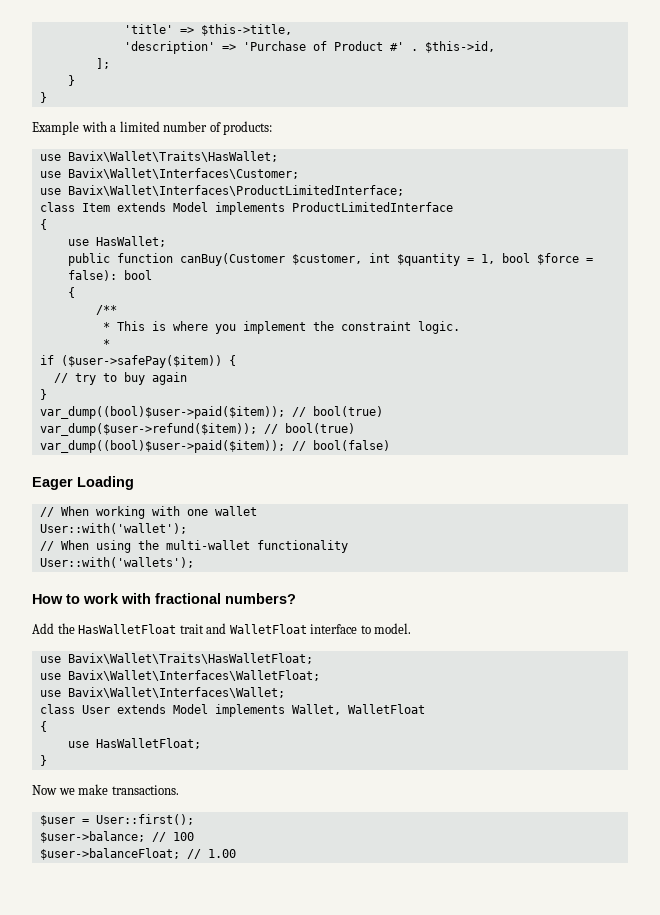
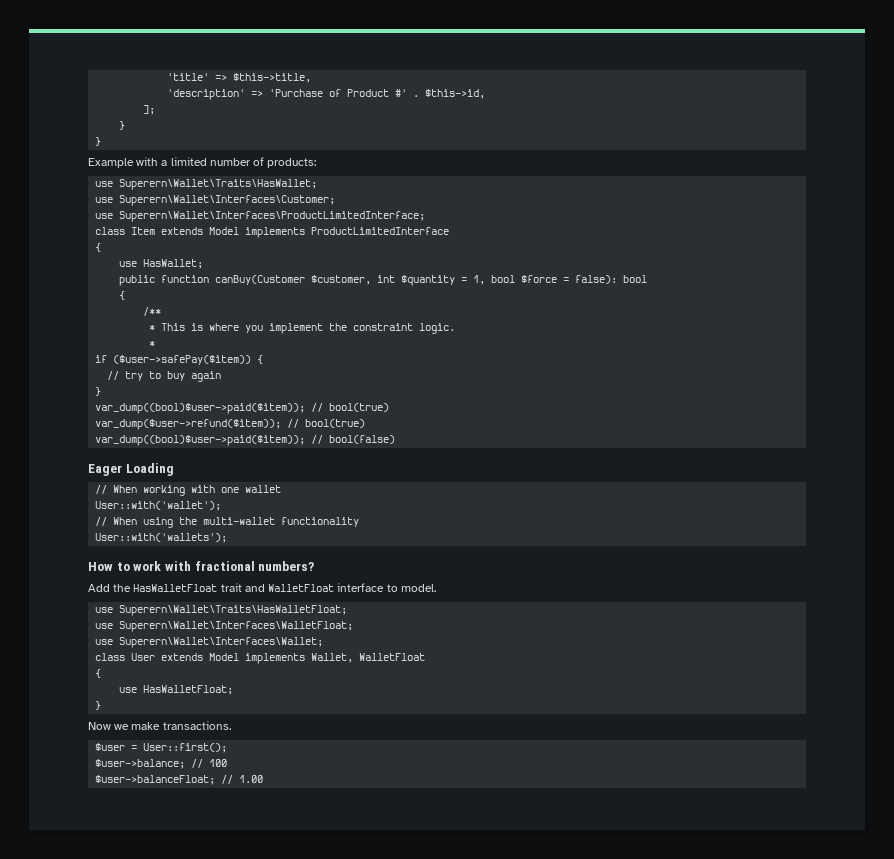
- use Bavix\Wallet\Traits\HasWallet;
- use Bavix\Wallet\Interfaces\Customer;
- use Bavix\Wallet\Interfaces\ProductLimitedInterface;
+ use Superern\Wallet\Traits\HasWallet;
+ use Superern\Wallet\Interfaces\Customer;
+ use Superern\Wallet\Interfaces\ProductLimitedInterface;
- use Bavix\Wallet\Traits\HasWalletFloat;
- use Bavix\Wallet\Interfaces\WalletFloat;
- use Bavix\Wallet\Interfaces\Wallet;
+ use Superern\Wallet\Traits\HasWalletFloat;
+ use Superern\Wallet\Interfaces\WalletFloat;
+ use Superern\Wallet\Interfaces\Wallet;

